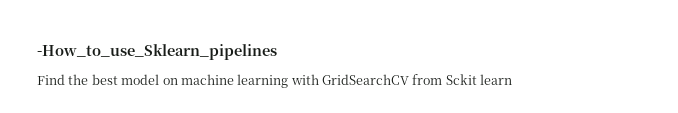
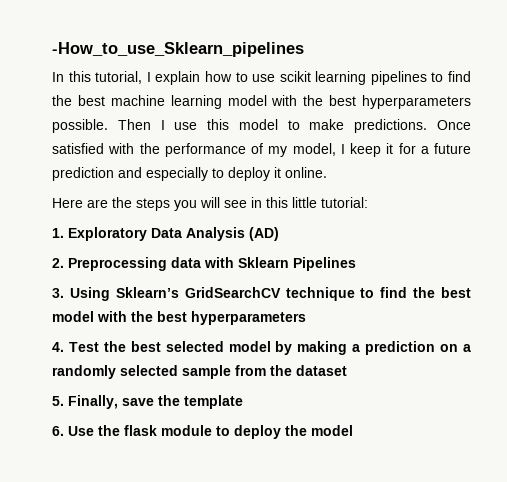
- Find the best model on machine learning with GridSearchCV from Sckit learn
+ In this tutorial, I explain how to use scikit learning pipelines to find the best machine learning model with the best hyperparameters possible. Then I use this model to make predictions. Once satisfied with the performance of my model, I keep it for a future prediction and especially to deploy it online.
+ Here are the steps you will see in this little tutorial:
+ 1. Exploratory Data Analysis (AD)
+ 2. Preprocessing data with Sklearn Pipelines
+ 3. Using Sklearn’s GridSearchCV technique to find the best model with the best hyperparameters
+ 4. Test the best selected model by making a prediction on a randomly selected sample from the dataset
+ 5. Finally, save the template
+ 6. Use the flask module to deploy the model

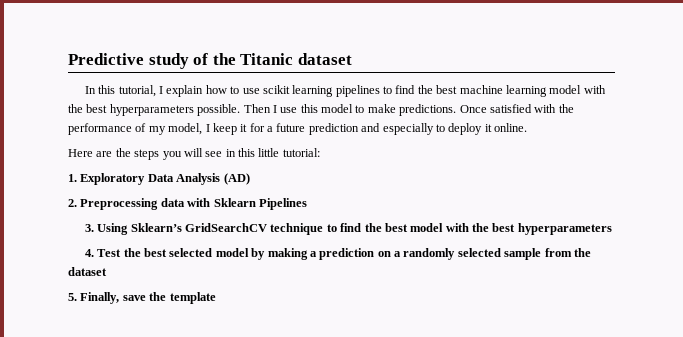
- -How_to_use_Sklearn_pipelines
+ Predictive study of the Titanic dataset
- 6. Use the flask module to deploy the model

